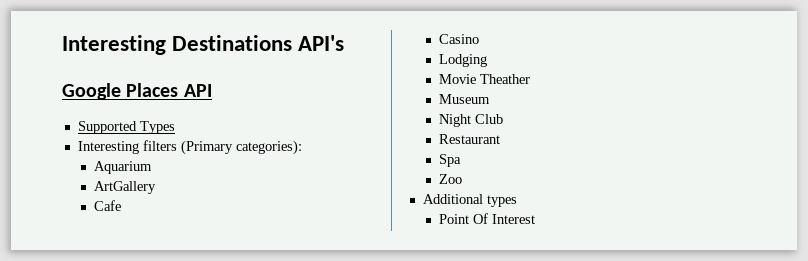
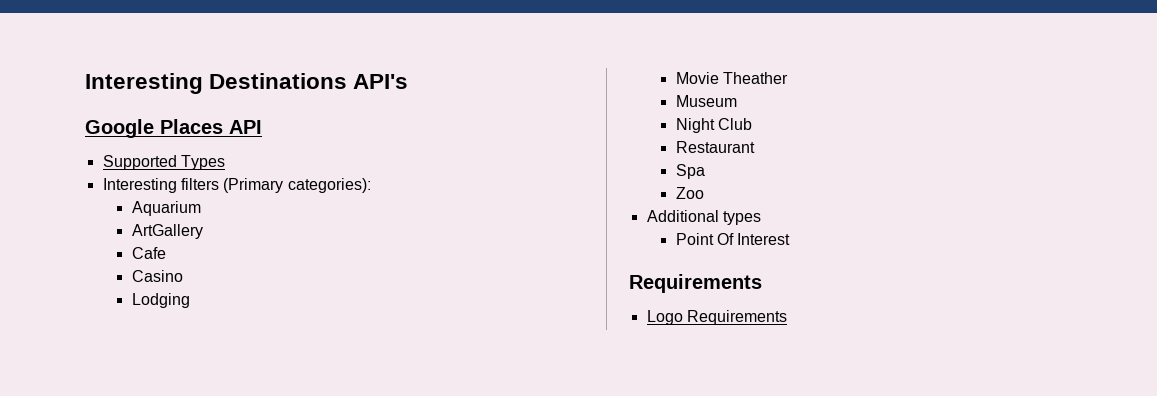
  Point Of Interest
+ Requirements
+ Logo Requirements

